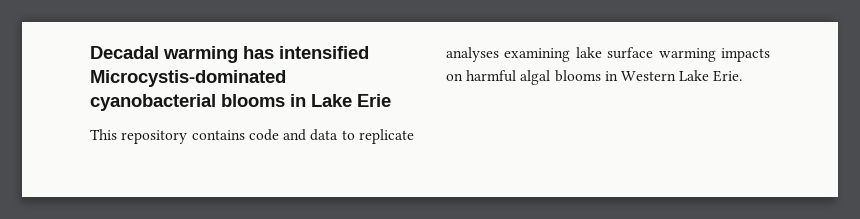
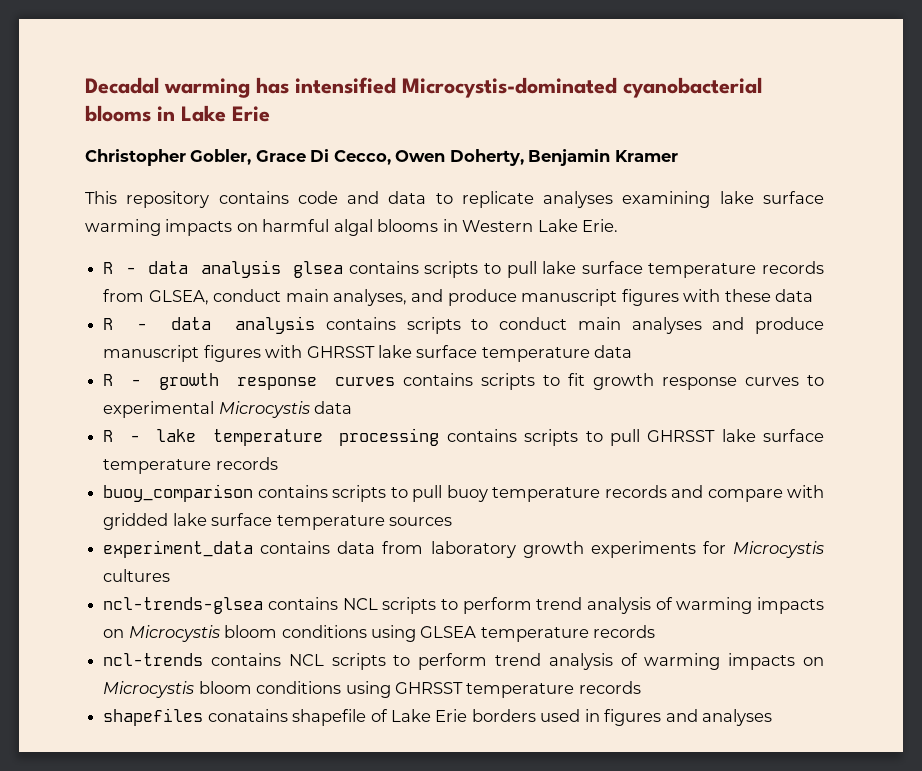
+ Christopher Gobler, Grace Di Cecco, Owen Doherty, Benjamin Kramer
+ R - data analysis glsea contains scripts to pull lake surface temperature records from GLSEA, conduct main analyses, and produce manuscript figures with these data
+ R - data analysis contains scripts to conduct main analyses and produce manuscript figures with GHRSST lake surface temperature data
+ R - growth response curves contains scripts to fit growth response curves to experimental Microcystis data
+ R - lake temperature processing contains scripts to pull GHRSST lake surface temperature records
+ buoy_comparison contains scripts to pull buoy temperature records and compare with gridded lake surface temperature sources
+ experiment_data contains data from laboratory growth experiments for Microcystis cultures
+ ncl-trends-glsea contains NCL scripts to perform trend analysis of warming impacts on Microcystis bloom conditions using GLSEA temperature records
+ ncl-trends contains NCL scripts to perform trend analysis of warming impacts on Microcystis bloom conditions using GHRSST temperature records
+ shapefiles conatains shapefile of Lake Erie borders used in figures and analyses

